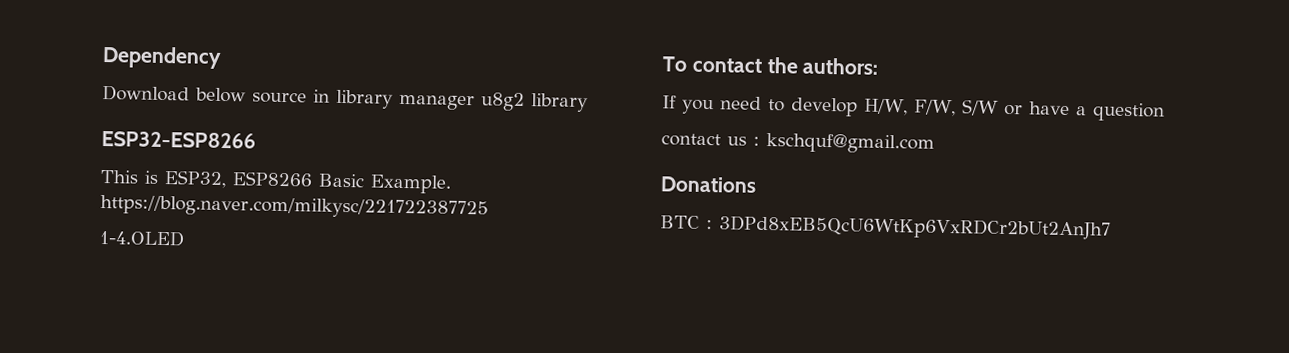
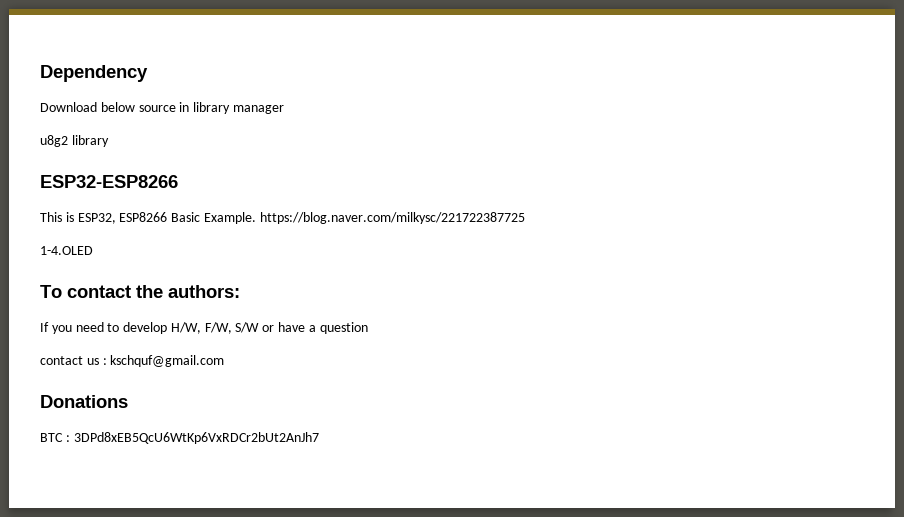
- Download below source in library manager u8g2 library
+ Download below source in library manager
+ u8g2 library

